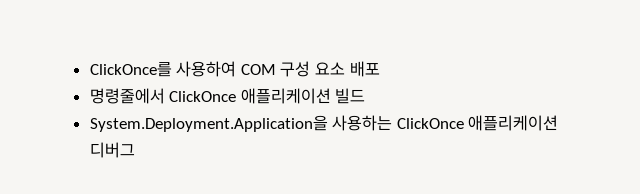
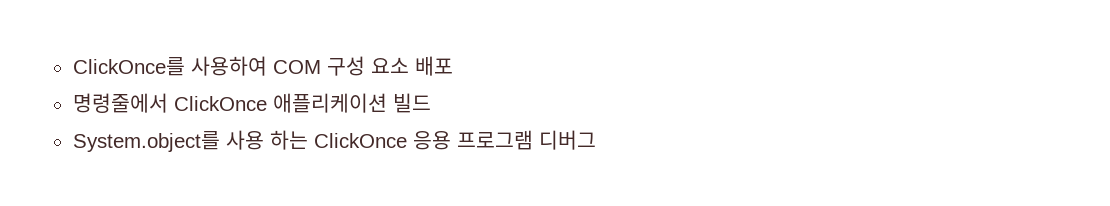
- System.Deployment.Application을 사용하는 ClickOnce 애플리케이션 디버그
+ System.object를 사용 하는 ClickOnce 응용 프로그램 디버그

